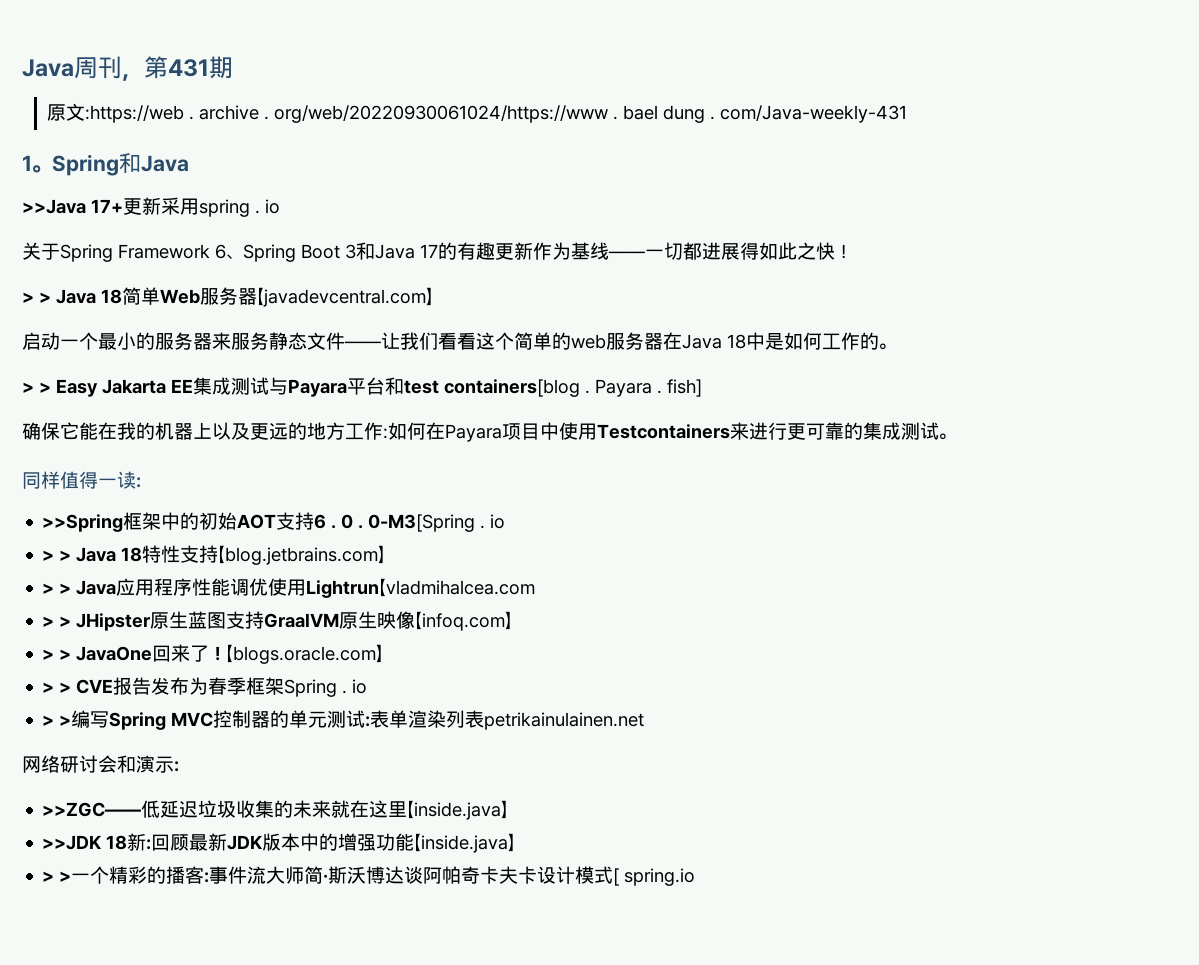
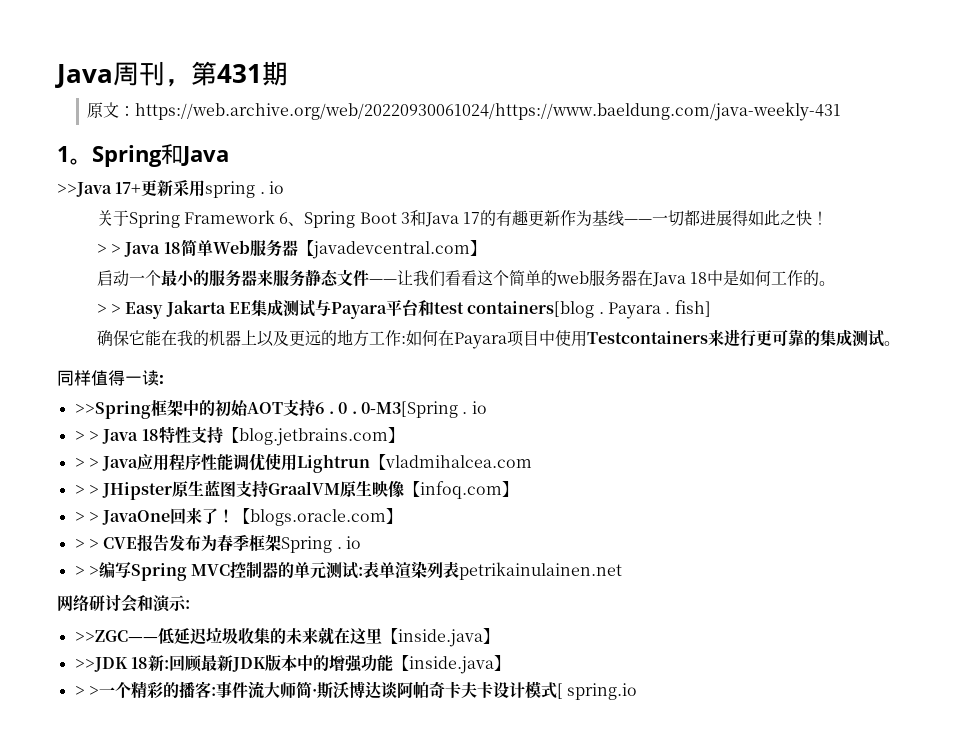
- 原文:https://web . archive . org/web/20220930061024/https://www . bael dung . com/Java-weekly-431
+ 原文：https://web.archive.org/web/20220930061024/https://www.baeldung.com/java-weekly-431

